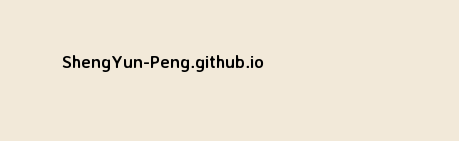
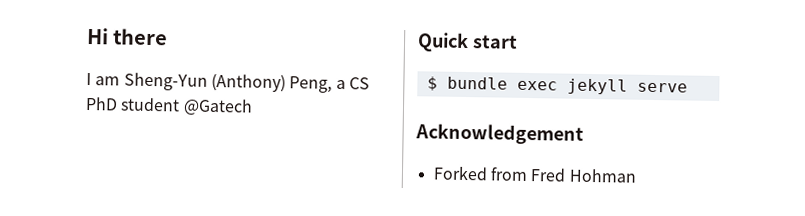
- ShengYun-Peng.github.io
+ Hi there
+ I am Sheng-Yun (Anthony) Peng, a CS PhD student @Gatech
+ Quick start
+ $ bundle exec jekyll serve
+ Acknowledgement
+ Forked from Fred Hohman

